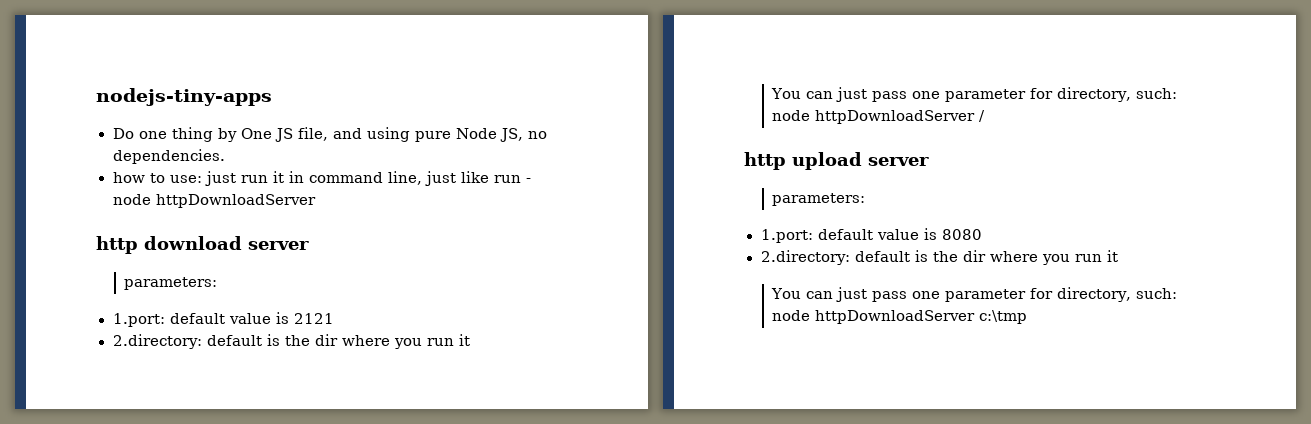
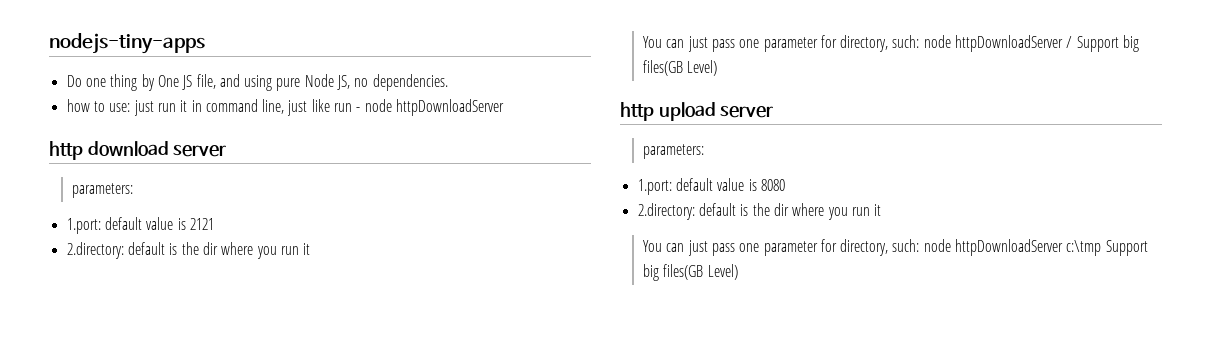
- You can just pass one parameter for directory, such: node httpDownloadServer /
+ You can just pass one parameter for directory, such: node httpDownloadServer / Support big files(GB Level)
- You can just pass one parameter for directory, such: node httpDownloadServer c:\tmp
+ You can just pass one parameter for directory, such: node httpDownloadServer c:\tmp Support big files(GB Level)

